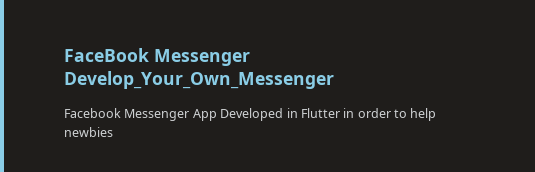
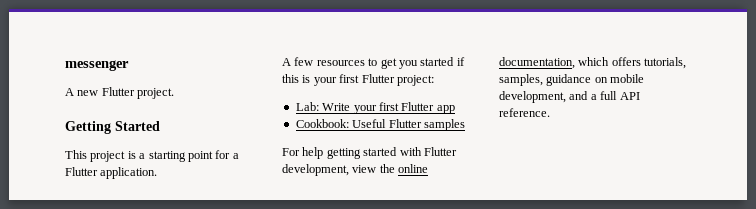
- FaceBook Messenger Develop_Your_Own_Messenger
- Facebook Messenger App Developed in Flutter in order to help newbies
+ messenger
+ A new Flutter project.
+ Getting Started
+ This project is a starting point for a Flutter application.
+ A few resources to get you started if this is your first Flutter project:
+ Lab: Write your first Flutter app
+ Cookbook: Useful Flutter samples
+ For help getting started with Flutter development, view the online documentation, which offers tutorials, samples, guidance on mobile development, and a full API reference.

